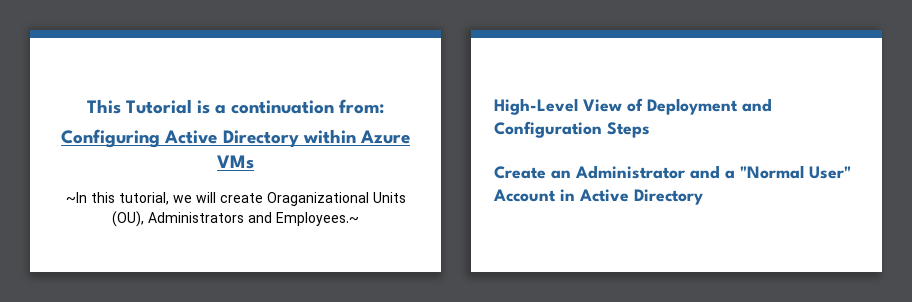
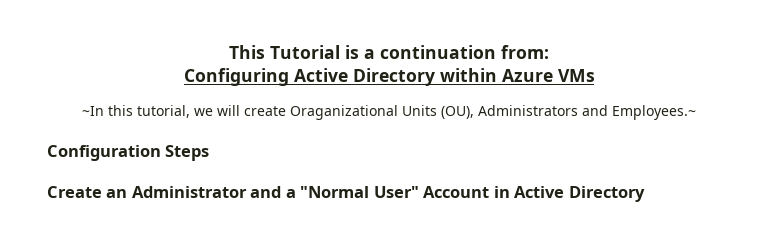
- High-Level View of Deployment and Configuration Steps
+ Configuration Steps

